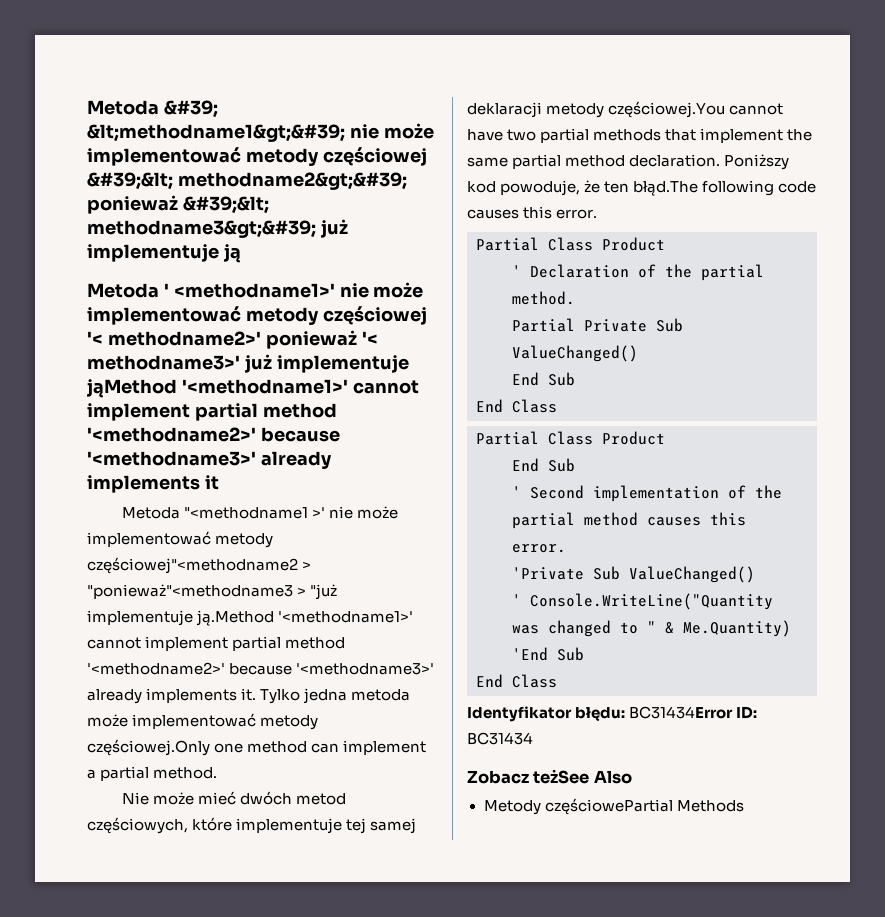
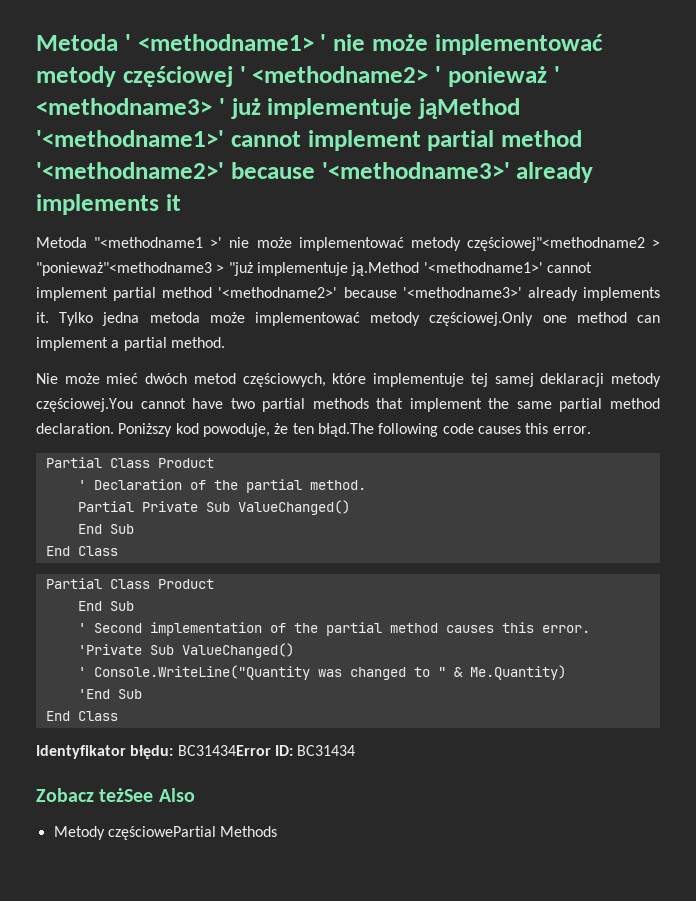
- Metoda &#39; &lt;methodname1&gt;&#39; nie może implementować metody częściowej &#39;&lt; methodname2&gt;&#39; ponieważ &#39;&lt; methodname3&gt;&#39; już implementuje ją
- Metoda ' <methodname1>' nie może implementować metody częściowej '< methodname2>' ponieważ '< methodname3>' już implementuje jąMethod '<methodname1>' cannot implement partial method '<methodname2>' because '<methodname3>' already implements it
+ Metoda ' <methodname1> ' nie może implementować metody częściowej ' <methodname2> ' ponieważ ' <methodname3> ' już implementuje jąMethod '<methodname1>' cannot implement partial method '<methodname2>' because '<methodname3>' already implements it

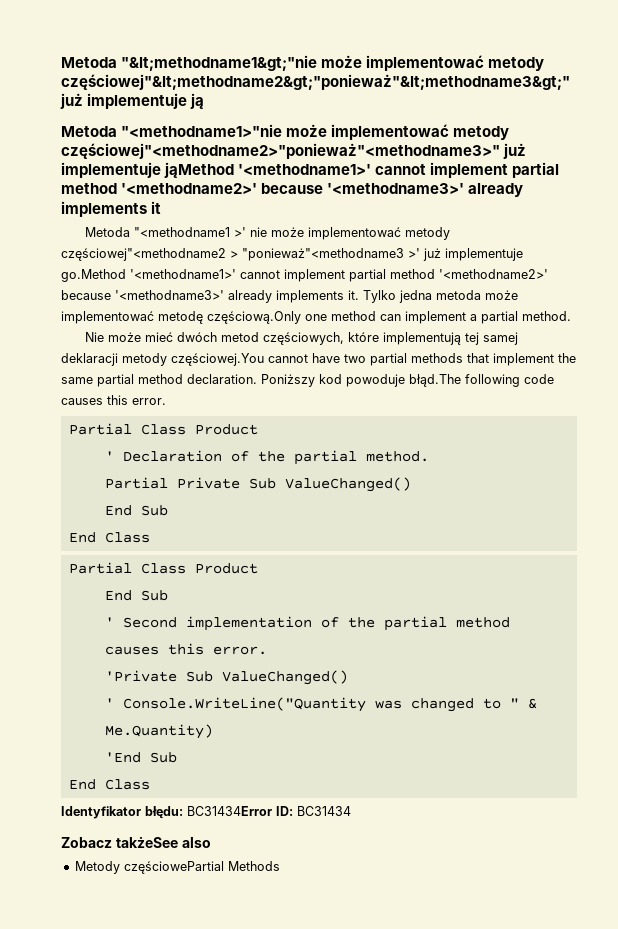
- Metoda ' <methodname1> ' nie może implementować metody częściowej ' <methodname2> ' ponieważ ' <methodname3> ' już implementuje jąMethod '<methodname1>' cannot implement partial method '<methodname2>' because '<methodname3>' already implements it
+ Metoda "&lt;methodname1&gt;"nie może implementować metody częściowej"&lt;methodname2&gt;"ponieważ"&lt;methodname3&gt;" już implementuje ją
+ Metoda "<methodname1>"nie może implementować metody częściowej"<methodname2>"ponieważ"<methodname3>" już implementuje jąMethod '<methodname1>' cannot implement partial method '<methodname2>' because '<methodname3>' already implements it
- Metoda "<methodname1 >' nie może implementować metody częściowej"<methodname2 > "ponieważ"<methodname3 > "już implementuje ją.Method '<methodname1>' cannot implement partial method '<methodname2>' because '<methodname3>' already implements it.
+ Metoda "<methodname1 >' nie może implementować metody częściowej"<methodname2 > "ponieważ"<methodname3 >' już implementuje go.Method '<methodname1>' cannot implement partial method '<methodname2>' because '<methodname3>' already implements it.
- Tylko jedna metoda może implementować metody częściowej.Only one method can implement a partial method.
+ Tylko jedna metoda może implementować metodę częściową.Only one method can implement a partial method.
- Nie może mieć dwóch metod częściowych, które implementuje tej samej deklaracji metody częściowej.You cannot have two partial methods that implement the same partial method declaration.
+ Nie może mieć dwóch metod częściowych, które implementują tej samej deklaracji metody częściowej.You cannot have two partial methods that implement the same partial method declaration.
- Poniższy kod powoduje, że ten błąd.The following code causes this error.
+ Poniższy kod powoduje błąd.The following code causes this error.
- Zobacz teżSee Also
+ Zobacz takżeSee also

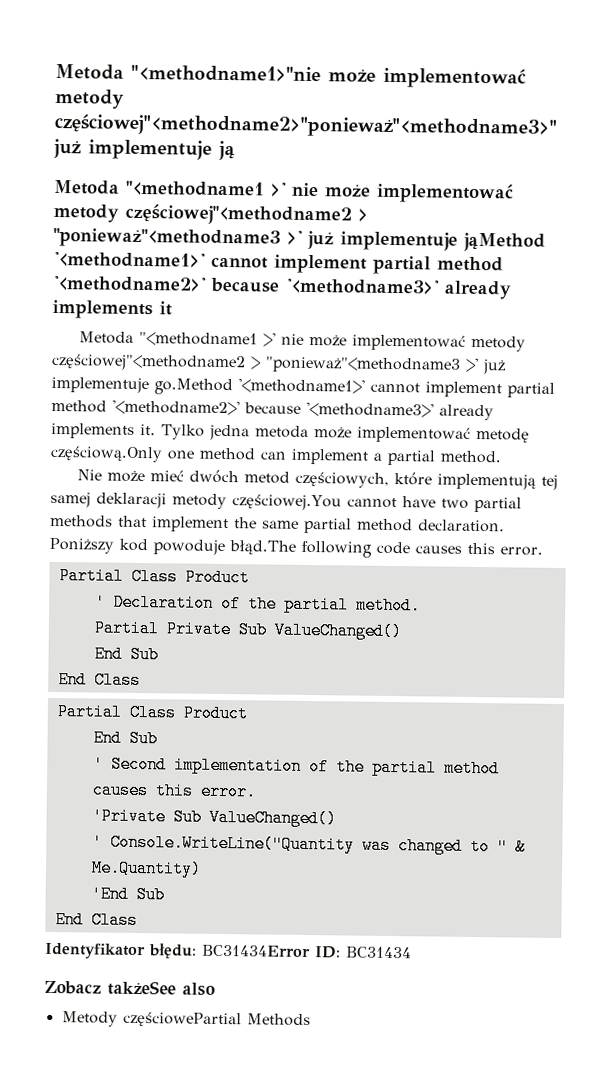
- Metoda "&lt;methodname1&gt;"nie może implementować metody częściowej"&lt;methodname2&gt;"ponieważ"&lt;methodname3&gt;" już implementuje ją
- Metoda "<methodname1>"nie może implementować metody częściowej"<methodname2>"ponieważ"<methodname3>" już implementuje jąMethod '<methodname1>' cannot implement partial method '<methodname2>' because '<methodname3>' already implements it
+ Metoda "<methodname1>"nie może implementować metody częściowej"<methodname2>"ponieważ"<methodname3>" już implementuje ją
+ Metoda "<methodname1 >' nie może implementować metody częściowej"<methodname2 > "ponieważ"<methodname3 >' już implementuje jąMethod '<methodname1>' cannot implement partial method '<methodname2>' because '<methodname3>' already implements it

